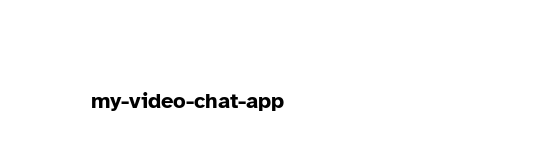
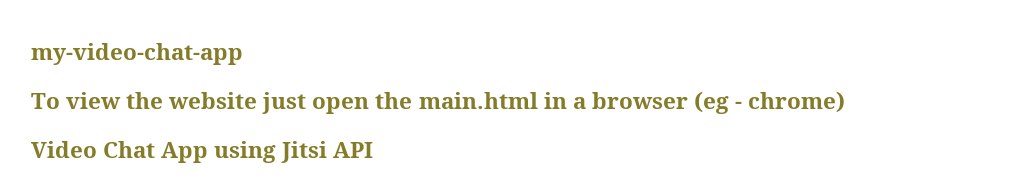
+ To view the website just open the main.html in a browser (eg - chrome)
+ Video Chat App using Jitsi API

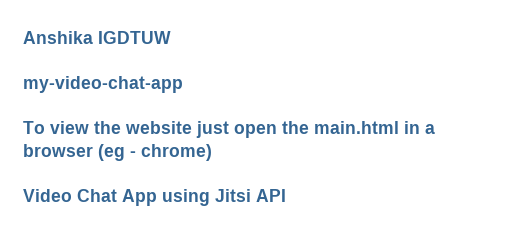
+ Anshika IGDTUW

